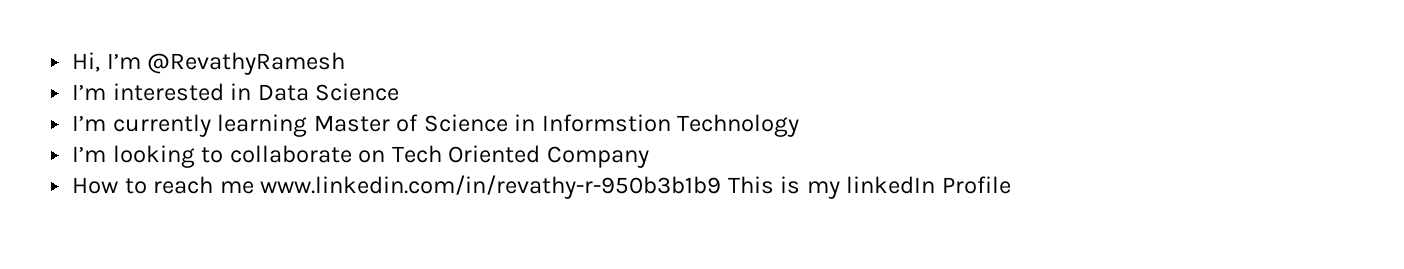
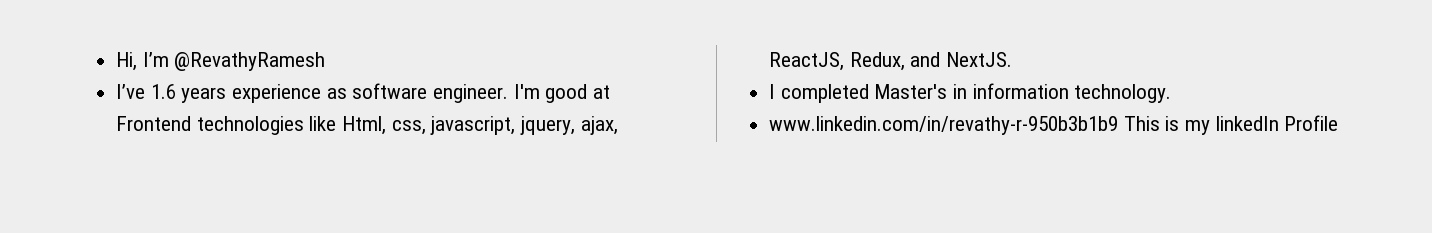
- I’m interested in Data Science
- I’m currently learning Master of Science in Informstion Technology
- I’m looking to collaborate on Tech Oriented Company
- How to reach me www.linkedin.com/in/revathy-r-950b3b1b9 This is my linkedIn Profile
+ I’ve 1.6 years experience as software engineer. I'm good at Frontend technologies like Html, css, javascript, jquery, ajax, ReactJS, Redux, and NextJS.
+ I completed Master's in information technology.
+ www.linkedin.com/in/revathy-r-950b3b1b9 This is my linkedIn Profile

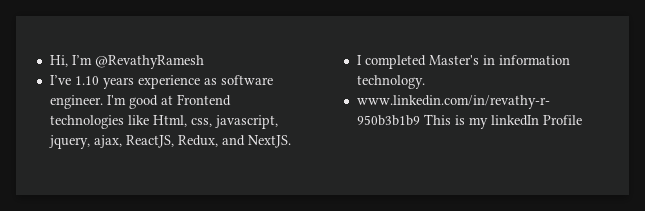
- I’ve 1.6 years experience as software engineer.
+ I’ve 1.10 years experience as software engineer.

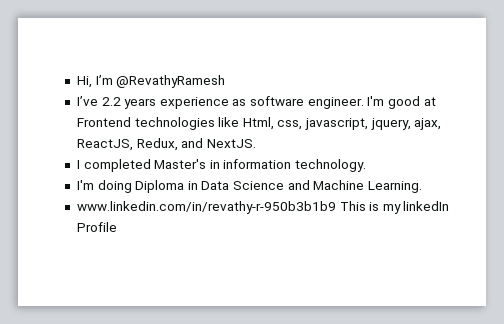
- I’ve 1.10 years experience as software engineer.
+ I’ve 2.2 years experience as software engineer.
+ I'm doing Diploma in Data Science and Machine Learning.

